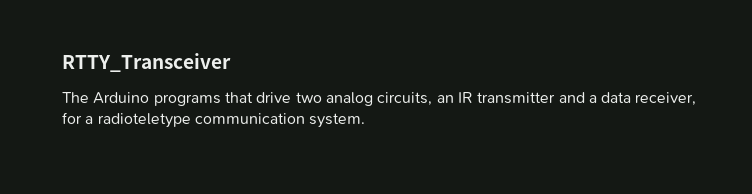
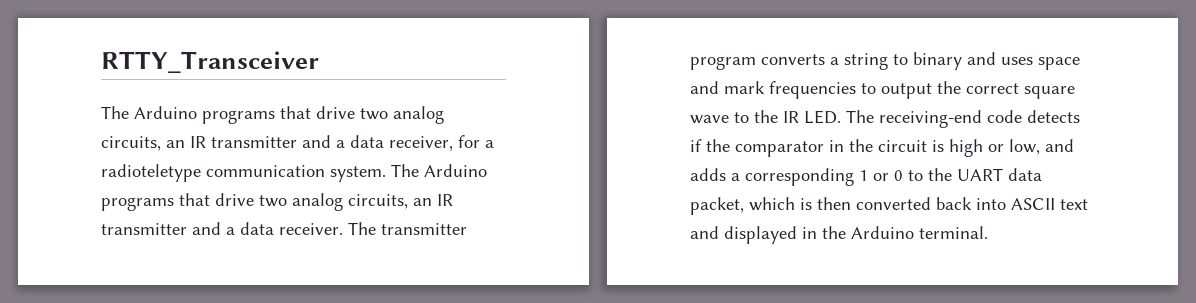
+ The Arduino programs that drive two analog circuits, an IR transmitter and a data receiver. The transmitter program converts a string to binary and uses space and mark frequencies to output the correct square wave to the IR LED. The receiving-end code detects if the comparator in the circuit is high or low, and adds a corresponding 1 or 0 to the UART data packet, which is then converted back into ASCII text and displayed in the Arduino terminal.

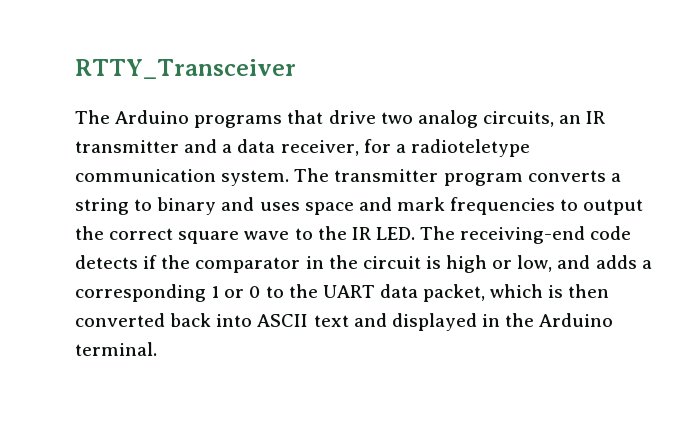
- The Arduino programs that drive two analog circuits, an IR transmitter and a data receiver. The transmitter program converts a string to binary and uses space and mark frequencies to output the correct square wave to the IR LED. The receiving-end code detects if the comparator in the circuit is high or low, and adds a corresponding 1 or 0 to the UART data packet, which is then converted back into ASCII text and displayed in the Arduino terminal.
+ The transmitter program converts a string to binary and uses space and mark frequencies to output the correct square wave to the IR LED. The receiving-end code detects if the comparator in the circuit is high or low, and adds a corresponding 1 or 0 to the UART data packet, which is then converted back into ASCII text and displayed in the Arduino terminal.

